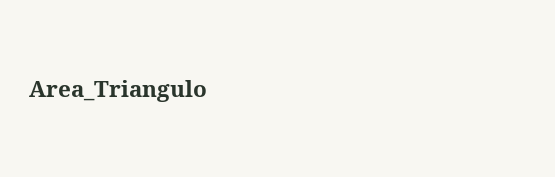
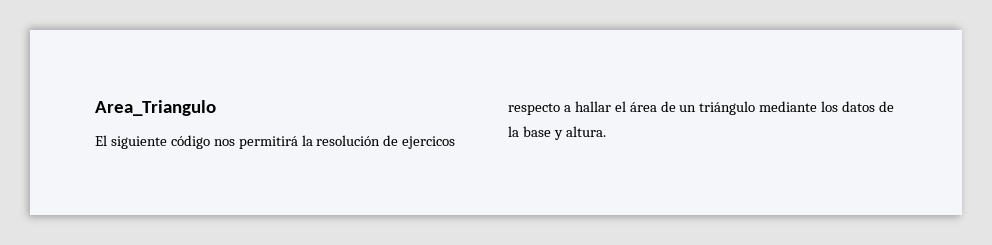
+ El siguiente código nos permitirá la resolución de ejercicos respecto a hallar el área de un triángulo mediante los datos de la base y altura.

